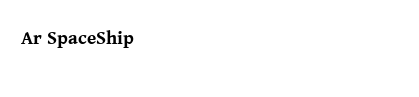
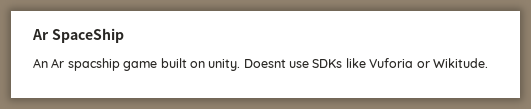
+ An Ar spacship game built on unity. Doesnt use SDKs like Vuforia or Wikitude.

